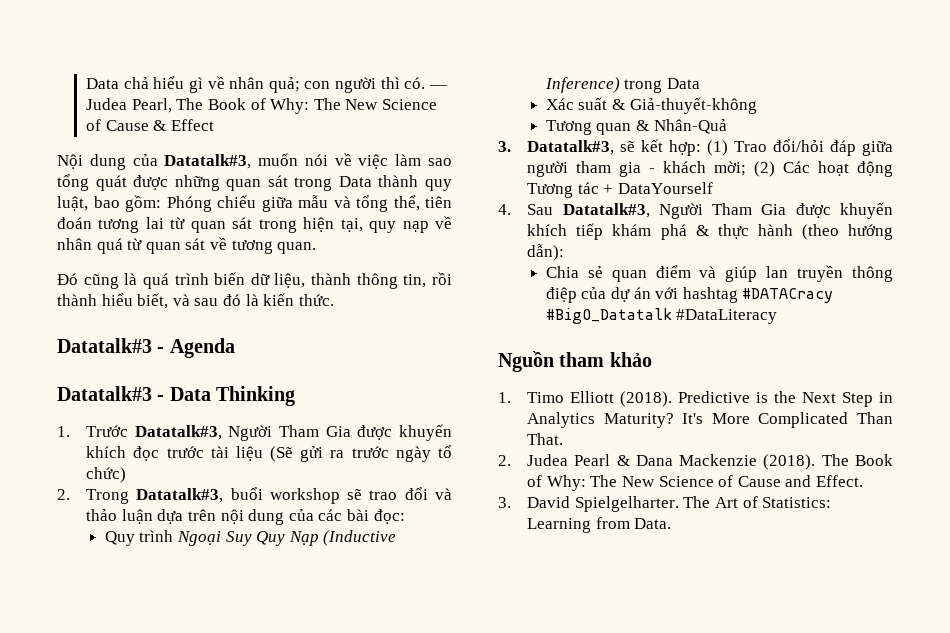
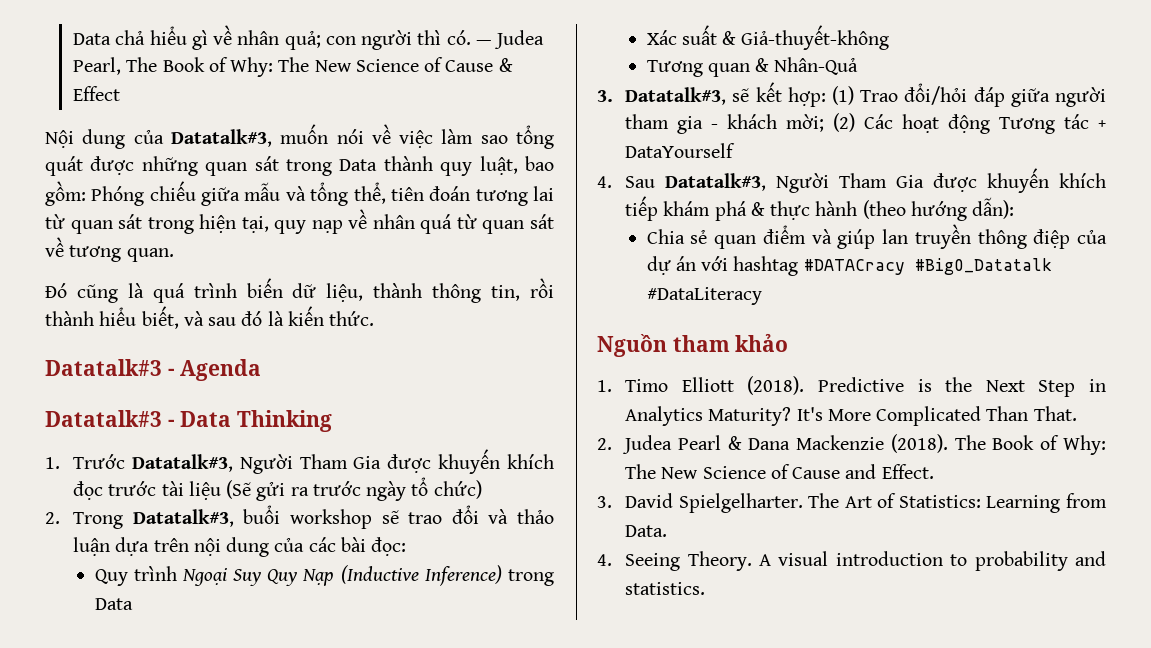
+ 4. Seeing Theory. A visual introduction to probability and statistics.

